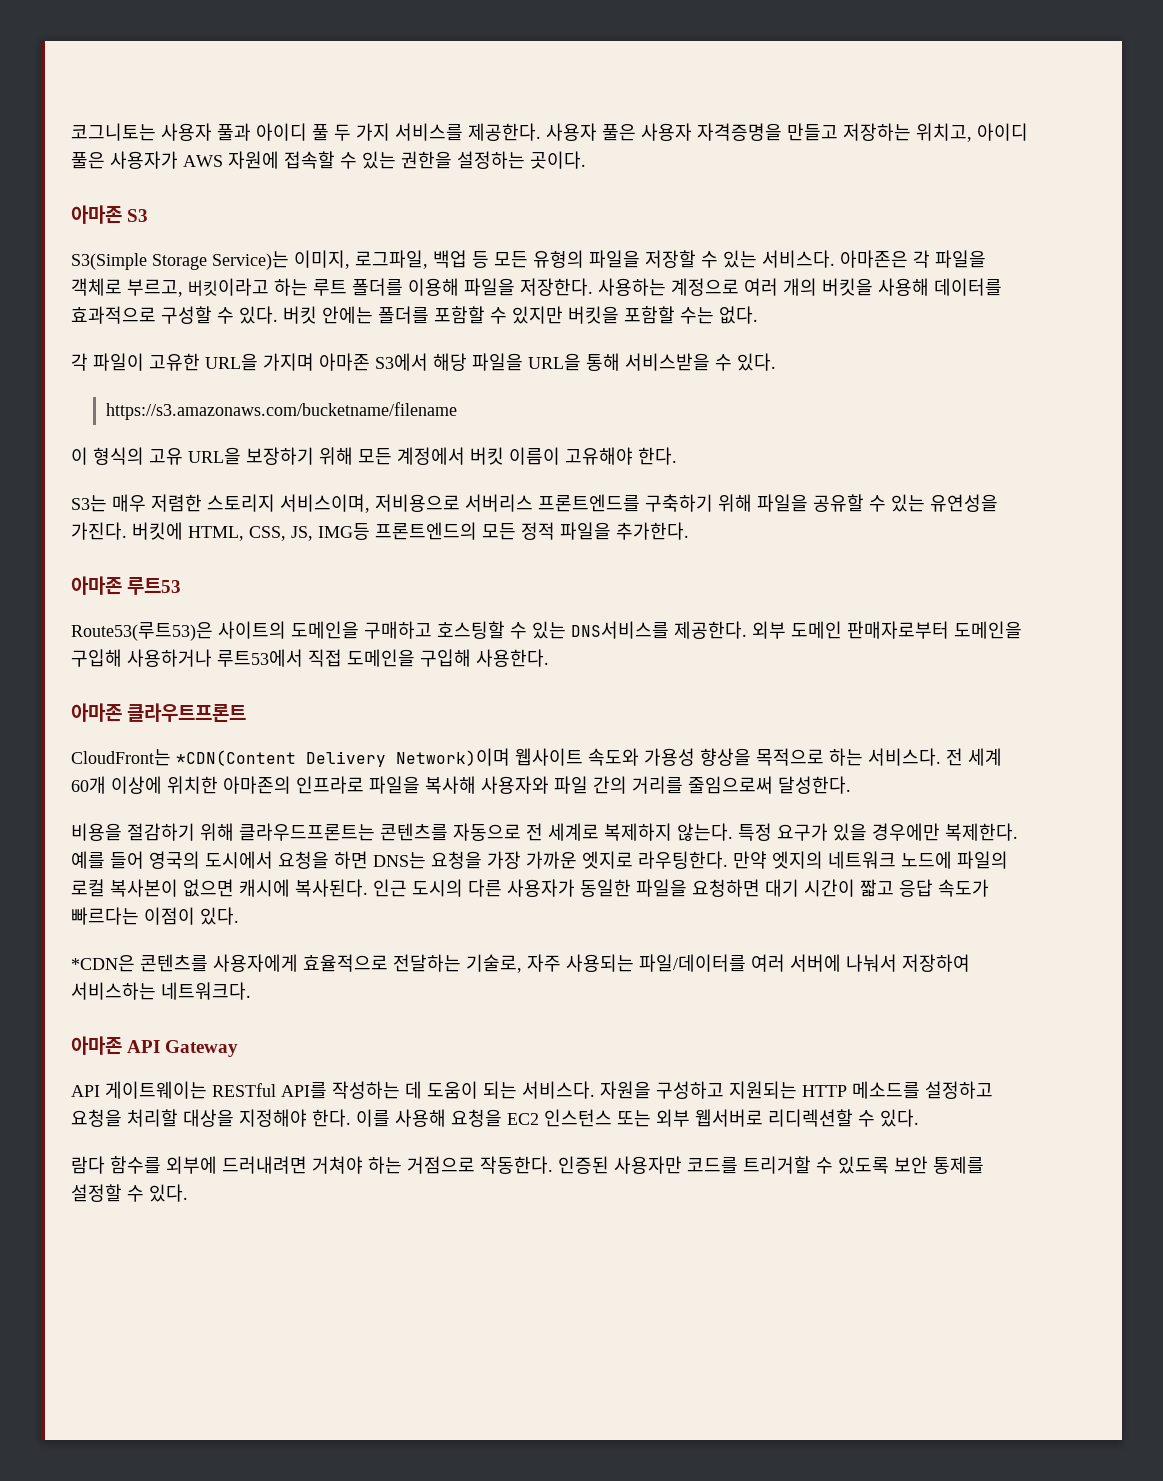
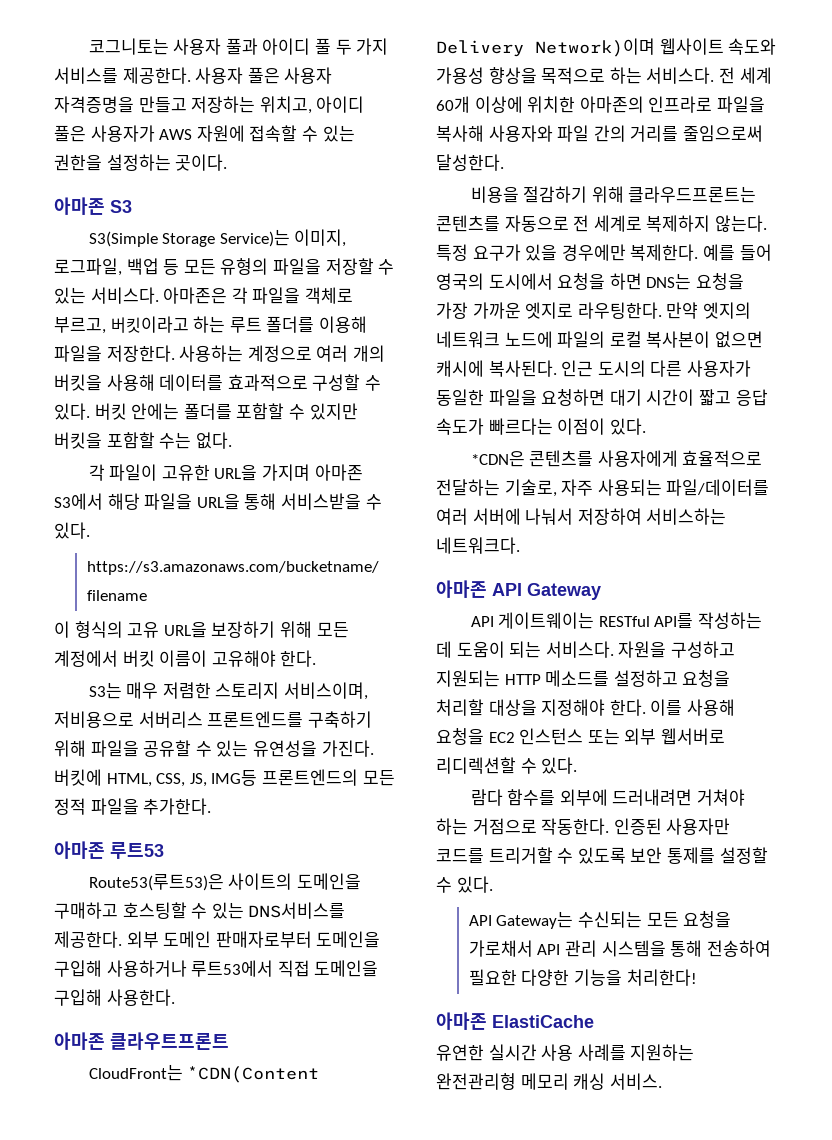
+ API Gateway는 수신되는 모든 요청을 가로채서 API 관리 시스템을 통해 전송하여 필요한 다양한 기능을 처리한다!
+ 아마존 ElastiCache
+ 유연한 실시간 사용 사례를 지원하는 완전관리형 메모리 캐싱 서비스.

